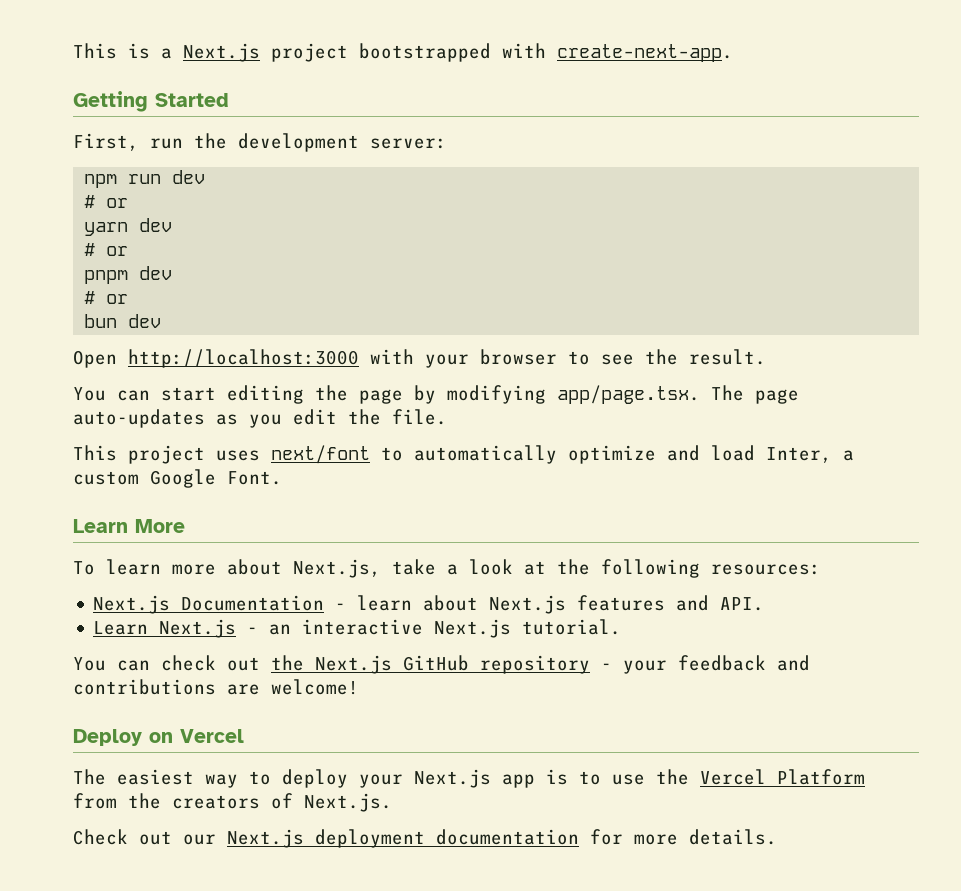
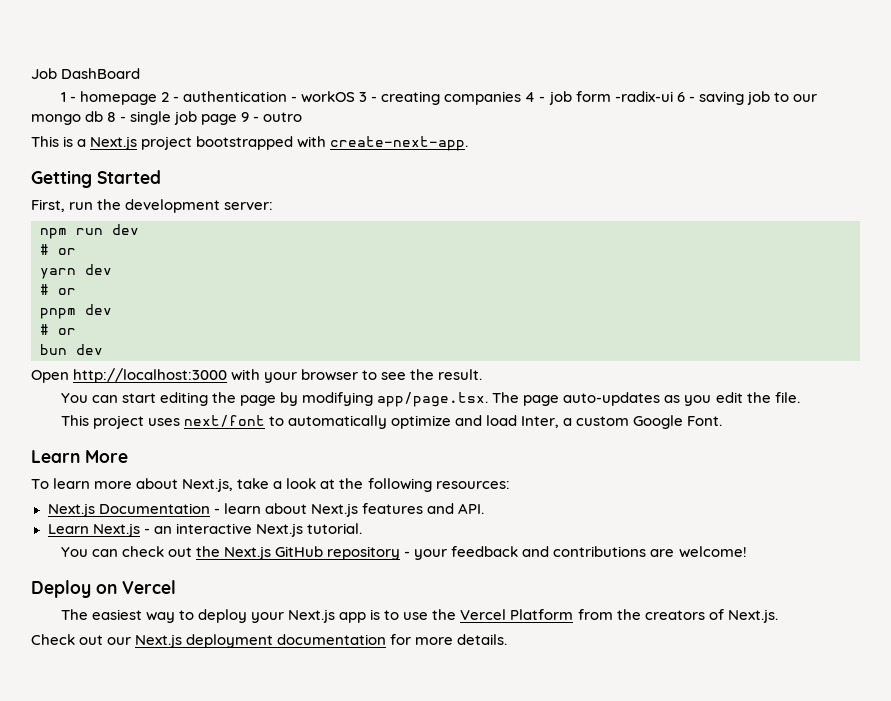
+ Job DashBoard
+ 1 - homepage 2 - authentication - workOS 3 - creating companies 4 - job form -radix-ui 6 - saving job to our mongo db 8 - single job page 9 - outro

